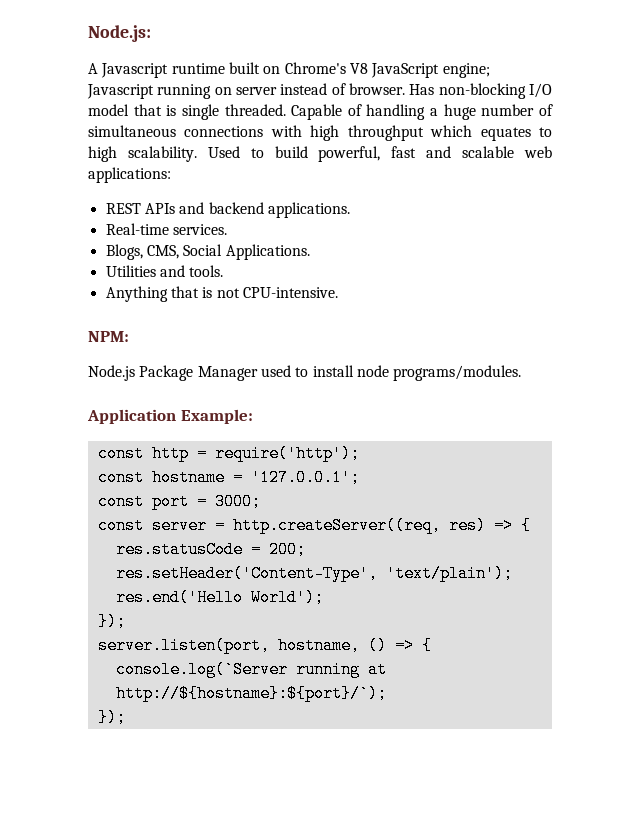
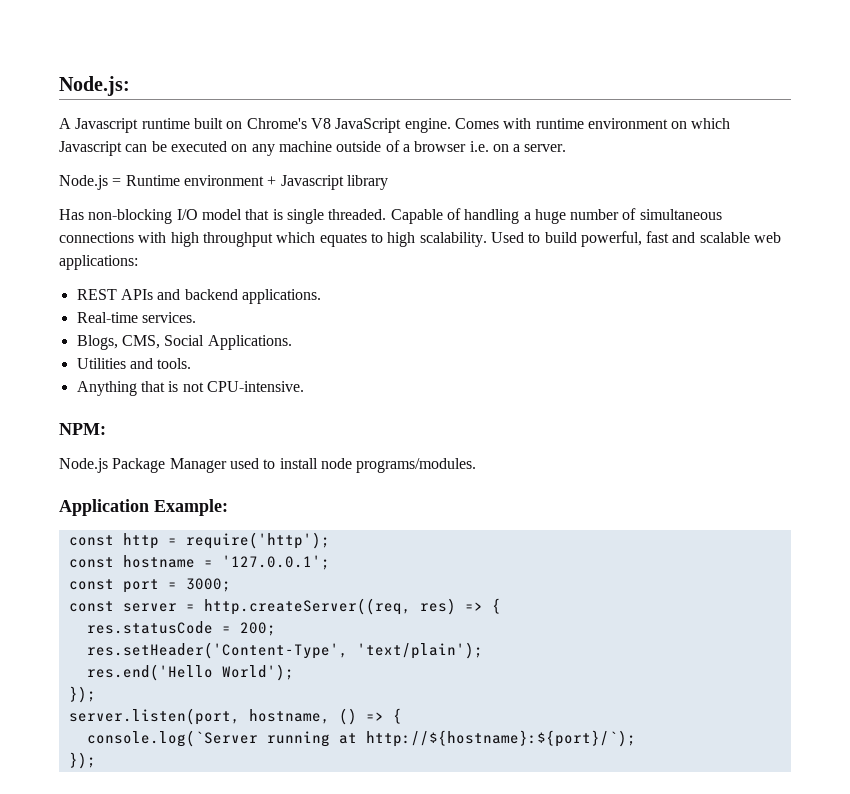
- A Javascript runtime built on Chrome's V8 JavaScript engine; Javascript running on server instead of browser. Has non-blocking I/O model that is single threaded.
+ A Javascript runtime built on Chrome's V8 JavaScript engine. Comes with runtime environment on which Javascript can be executed on any machine outside of a browser i.e. on a server.
+ Node.js = Runtime environment + Javascript library
+ Has non-blocking I/O model that is single threaded.

